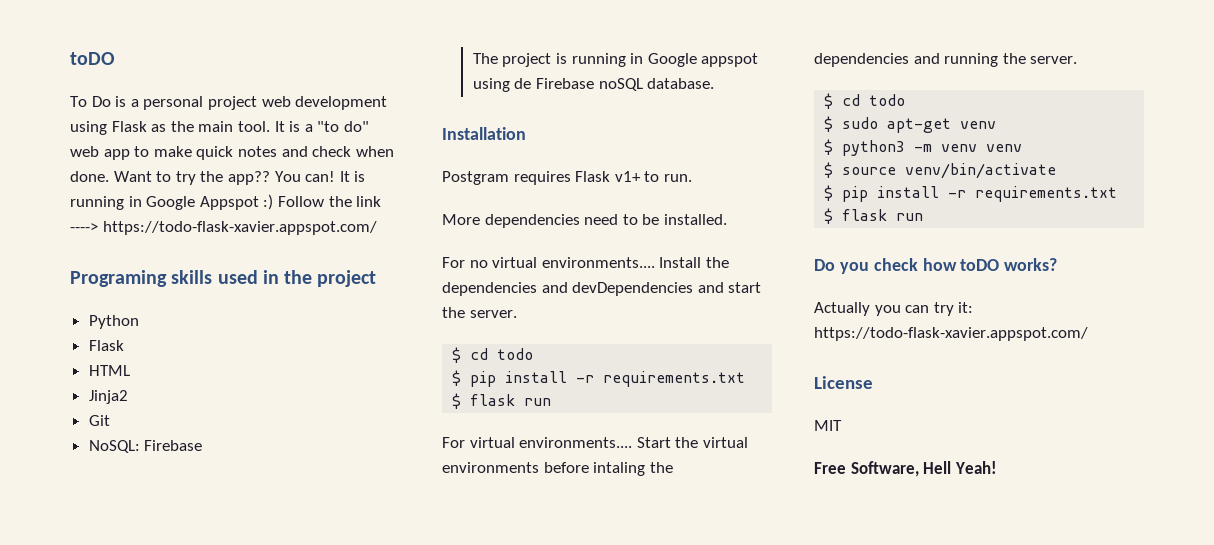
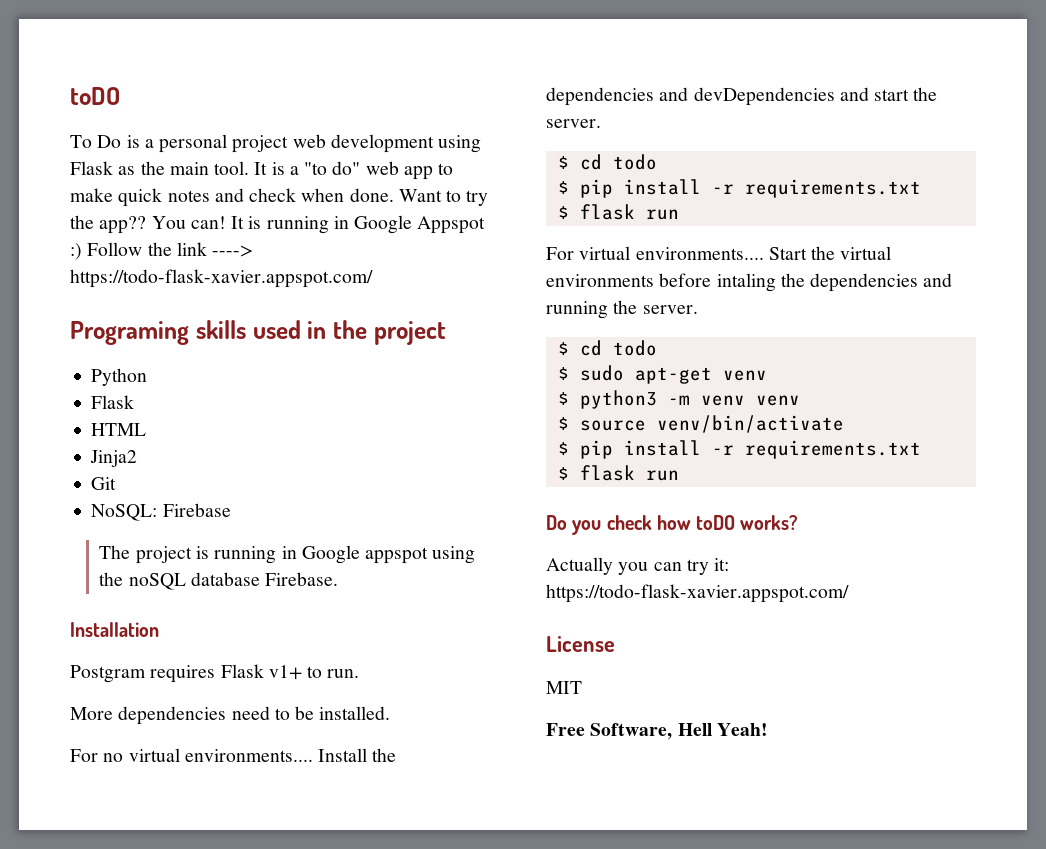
- The project is running in Google appspot using de Firebase noSQL database.
+ The project is running in Google appspot using the noSQL database Firebase.

